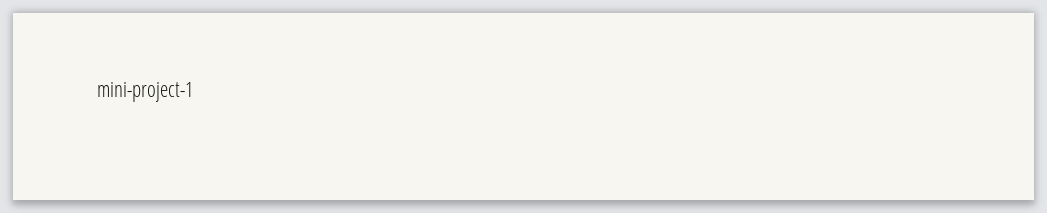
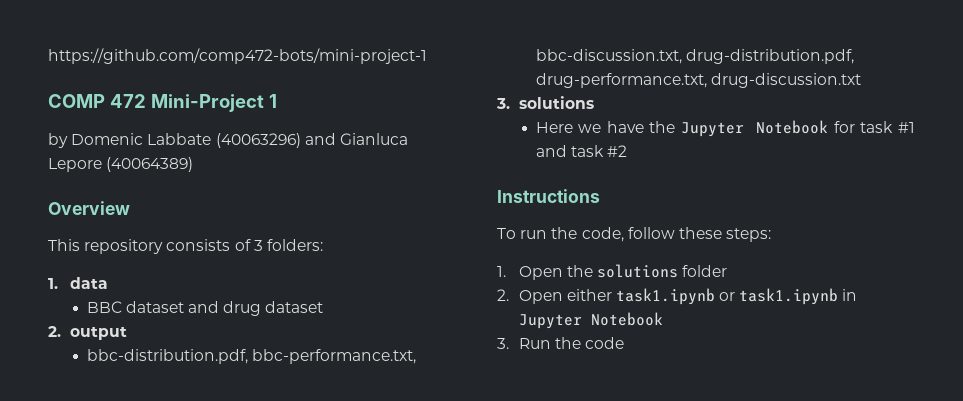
- mini-project-1
+ https://github.com/comp472-bots/mini-project-1
+ COMP 472 Mini-Project 1
+ by Domenic Labbate (40063296) and Gianluca Lepore (40064389)
+ Overview
+ This repository consists of 3 folders:
+ 1. data
+ BBC dataset and drug dataset
+ 2. output
+ bbc-distribution.pdf, bbc-performance.txt, bbc-discussion.txt, drug-distribution.pdf, drug-performance.txt, drug-discussion.txt
+ 3. solutions
+ Here we have the Jupyter Notebook for task #1 and task #2
+ Instructions
+ To run the code, follow these steps:
+ 1. Open the solutions folder
+ 2. Open either task1.ipynb or task1.ipynb in Jupyter Notebook
+ 3. Run the code

